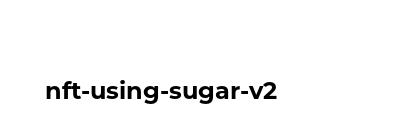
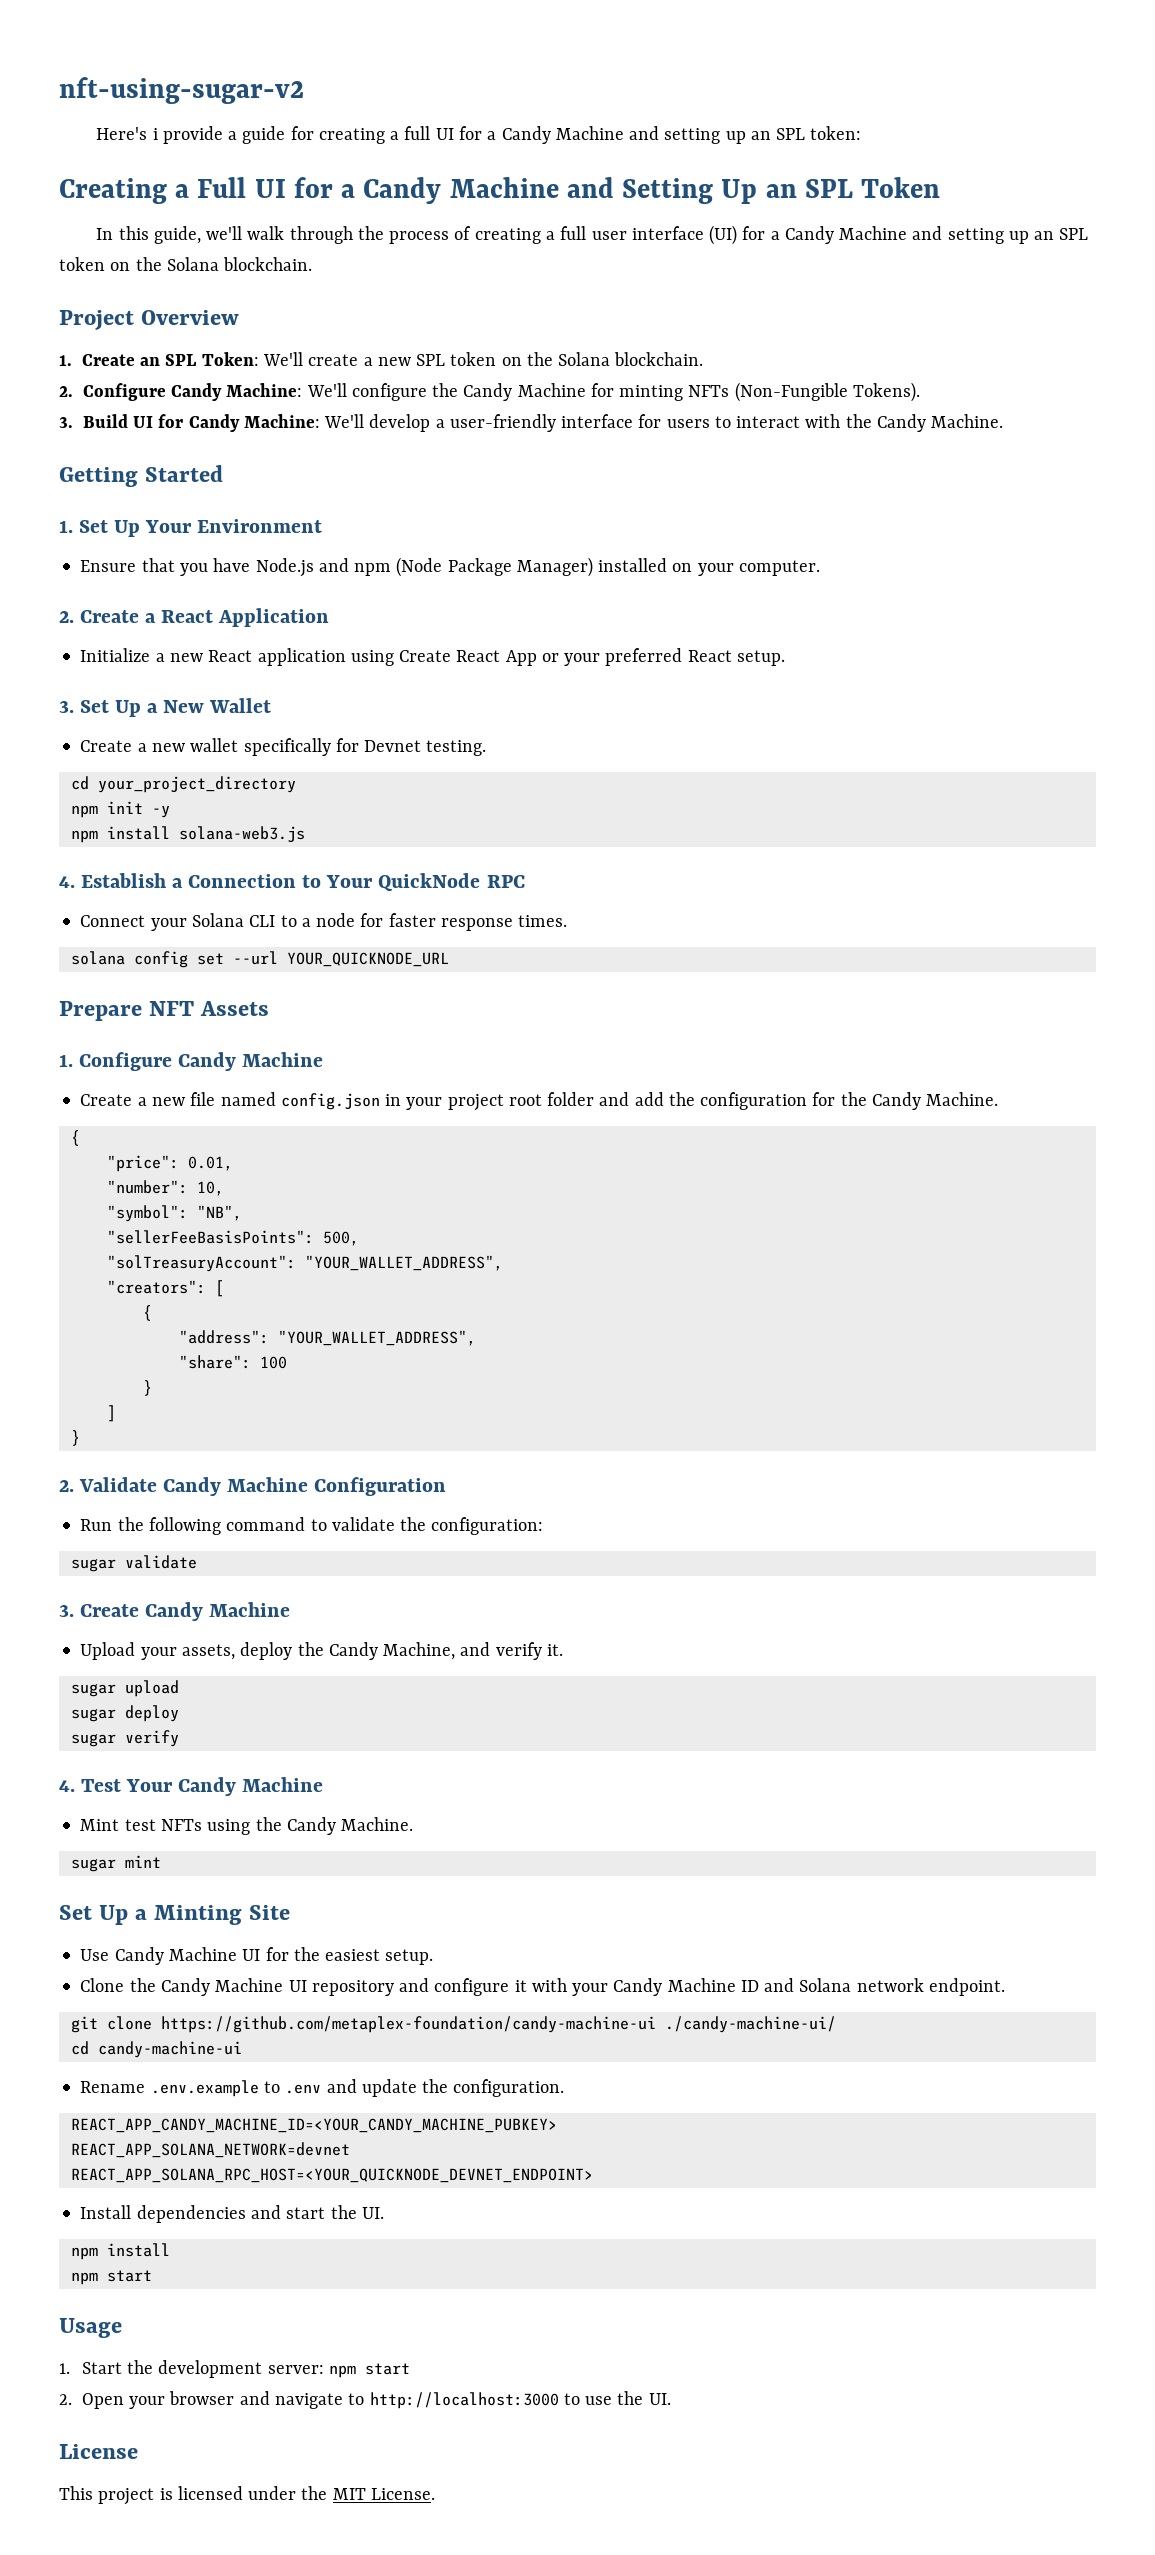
+ Here's i provide a guide for creating a full UI for a Candy Machine and setting up an SPL token:
+ Creating a Full UI for a Candy Machine and Setting Up an SPL Token
+ In this guide, we'll walk through the process of creating a full user interface (UI) for a Candy Machine and setting up an SPL token on the Solana blockchain.
+ Project Overview
+ 1. Create an SPL Token: We'll create a new SPL token on the Solana blockchain.
+ 2. Configure Candy Machine: We'll configure the Candy Machine for minting NFTs (Non-Fungible Tokens).
+ 3. Build UI for Candy Machine: We'll develop a user-friendly interface for users to interact with the Candy Machine.
+ Getting Started
+ 1. Set Up Your Environment
+ Ensure that you have Node.js and npm (Node Package Manager) installed on your computer.
+ 2. Create a React Application
+ Initialize a new React application using Create React App or your preferred React setup.
+ 3. Set Up a New Wallet
+ Create a new wallet specifically for Devnet testing.
+ cd your_project_directory
+ npm init -y
+ npm install solana-web3.js
+ 4. Establish a Connection to Your QuickNode RPC
+ Connect your Solana CLI to a node for faster response times.
+ solana config set --url YOUR_QUICKNODE_URL
+ Prepare NFT Assets
+ 1. Configure Candy Machine
+ Create a new file named config.json in your project root folder and add the configuration for the Candy Machine.
+ {
+ "price": 0.01,
+ "number": 10,
+ "symbol": "NB",
+ "sellerFeeBasisPoints": 500,
+ "solTreasuryAccount": "YOUR_WALLET_ADDRESS",
+ "creators": [
+ {
+ "address": "YOUR_WALLET_ADDRESS",
+ "share": 100
+ }
+ ]
+ }
+ 2. Validate Candy Machine Configuration
+ Run the following command to validate the configuration:
+ sugar validate
+ 3. Create Candy Machine
+ Upload your assets, deploy the Candy Machine, and verify it.
+ sugar upload
+ sugar deploy
+ sugar verify
+ 4. Test Your Candy Machine
+ Mint test NFTs using the Candy Machine.
+ sugar mint
+ Set Up a Minting Site
+ Use Candy Machine UI for the easiest setup.
+ Clone the Candy Machine UI repository and configure it with your Candy Machine ID and Solana network endpoint.
+ git clone https://github.com/metaplex-foundation/candy-machine-ui ./candy-machine-ui/
+ cd candy-machine-ui
+ Rename .env.example to .env and update the configuration.
+ REACT_APP_CANDY_MACHINE_ID=<YOUR_CANDY_MACHINE_PUBKEY>
+ REACT_APP_SOLANA_NETWORK=devnet
+ REACT_APP_SOLANA_RPC_HOST=<YOUR_QUICKNODE_DEVNET_ENDPOINT>
+ Install dependencies and start the UI.
+ npm install
+ npm start
+ Usage
+ 1. Start the development server: npm start
+ 2. Open your browser and navigate to http://localhost:3000 to use the UI.
+ License
+ This project is licensed under the MIT License.

